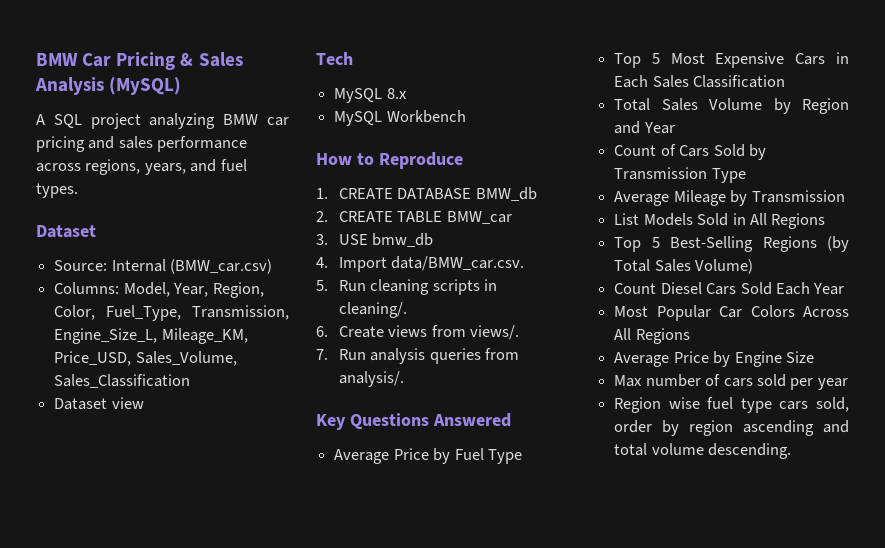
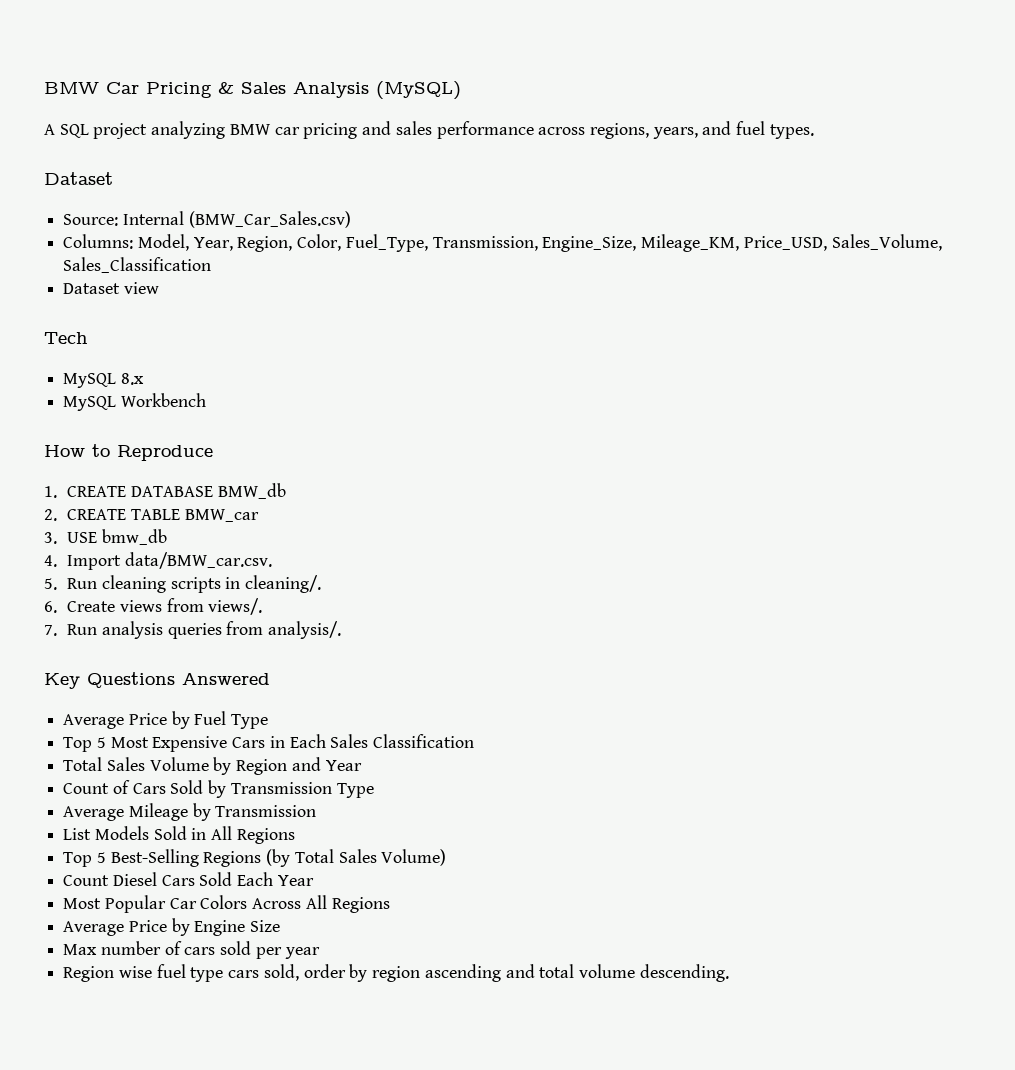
- Source: Internal (BMW_car.csv)
+ Source: Internal (BMW_Car_Sales.csv)
- Columns: Model, Year, Region, Color, Fuel_Type, Transmission, Engine_Size_L, Mileage_KM, Price_USD, Sales_Volume, Sales_Classification
+ Columns: Model, Year, Region, Color, Fuel_Type, Transmission, Engine_Size, Mileage_KM, Price_USD, Sales_Volume, Sales_Classification

